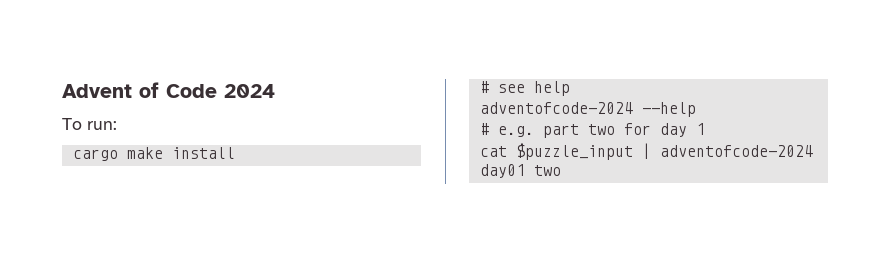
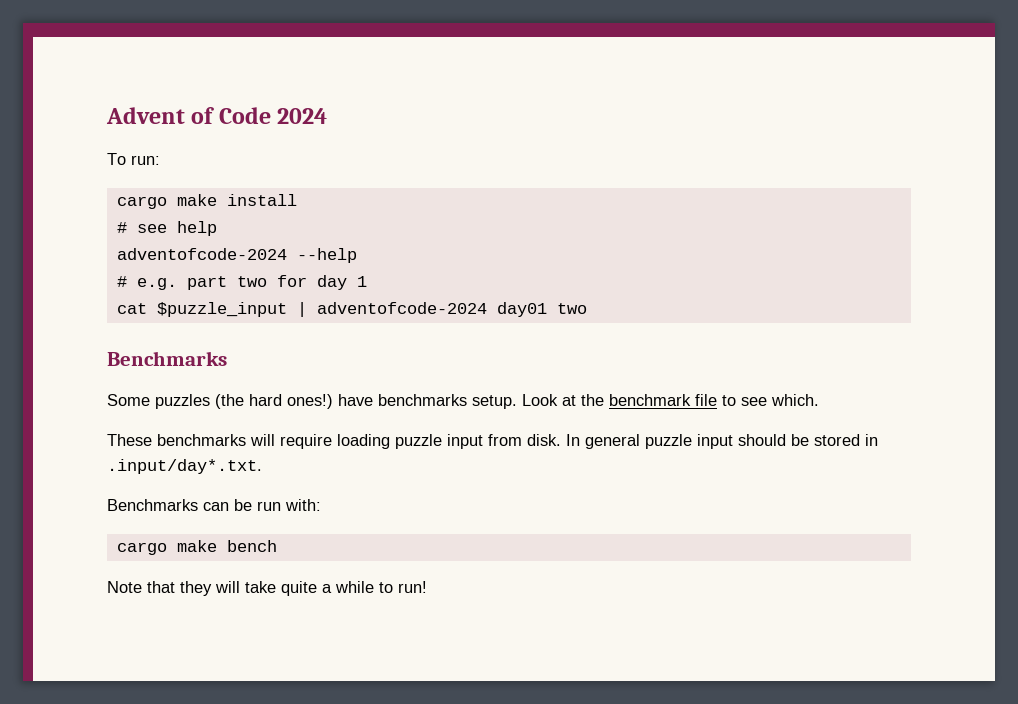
  cat $puzzle_input | adventofcode-2024 day01 two
+ Benchmarks
+ Some puzzles (the hard ones!) have benchmarks setup. Look at the benchmark file to see which.
+ These benchmarks will require loading puzzle input from disk. In general puzzle input should be stored in .input/day*.txt.
+ Benchmarks can be run with:
+ cargo make bench
+ Note that they will take quite a while to run!

